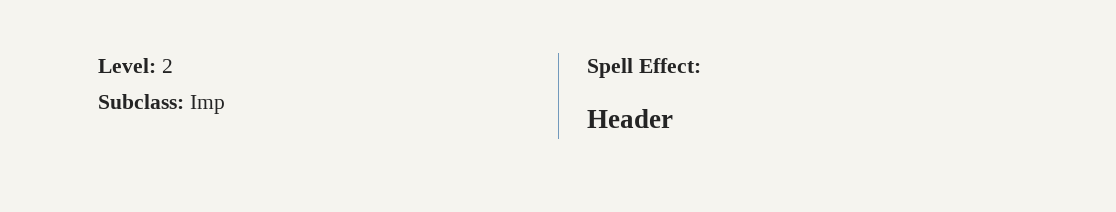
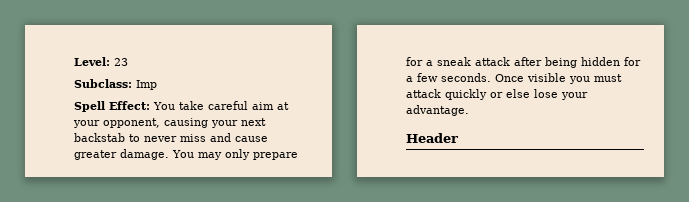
- Level: 2
+ Level: 23
- Spell Effect:
+ Spell Effect: You take careful aim at your opponent, causing your next backstab to never miss and cause greater damage. You may only prepare for a sneak attack after being hidden for a few seconds. Once visible you must attack quickly or else lose your advantage.

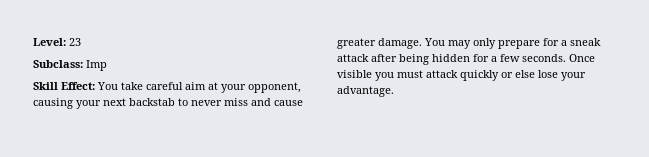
- Spell Effect: You take careful aim at your opponent, causing your next backstab to never miss and cause greater damage.
+ Skill Effect: You take careful aim at your opponent, causing your next backstab to never miss and cause greater damage.
- Header

